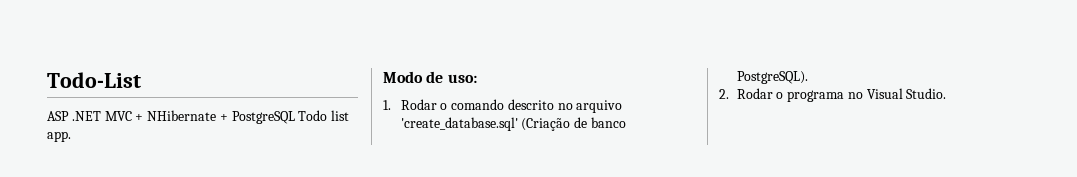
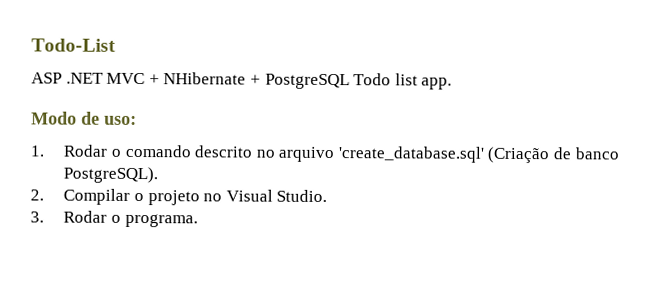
- 2. Rodar o programa no Visual Studio.
+ 2. Compilar o projeto no Visual Studio.
+ 3. Rodar o programa.

